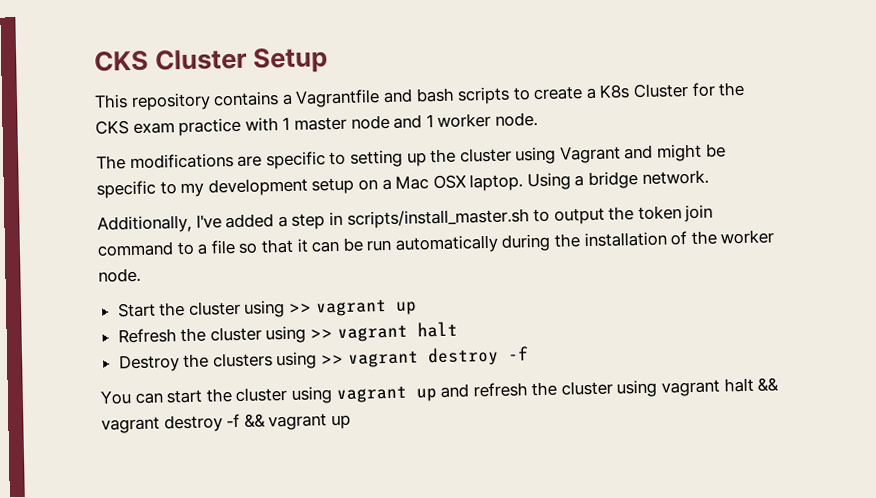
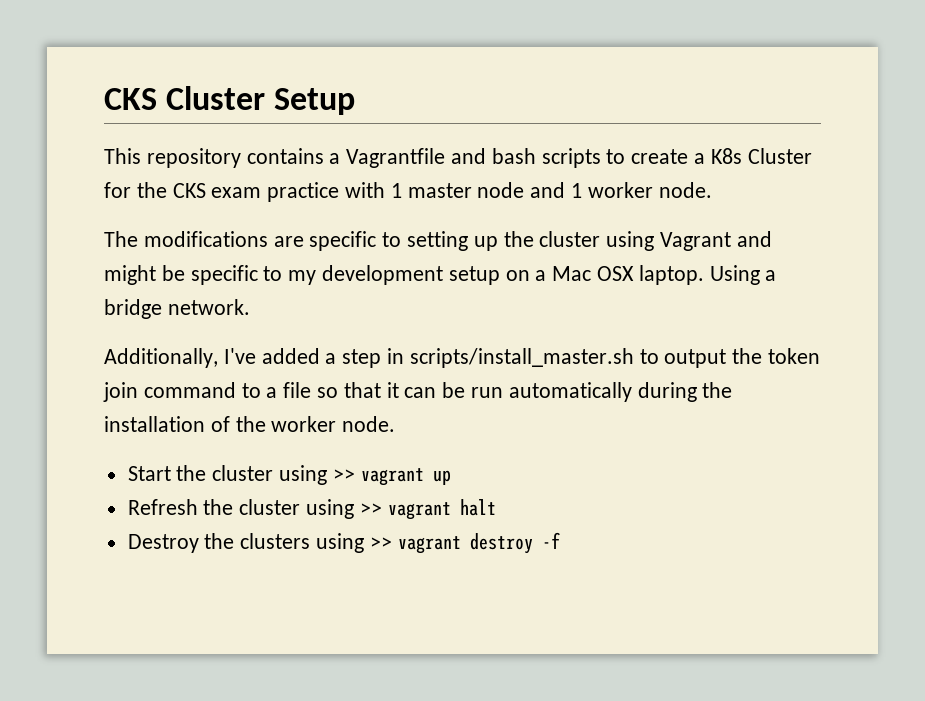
- You can start the cluster using vagrant up and refresh the cluster using vagrant halt && vagrant destroy -f && vagrant up

